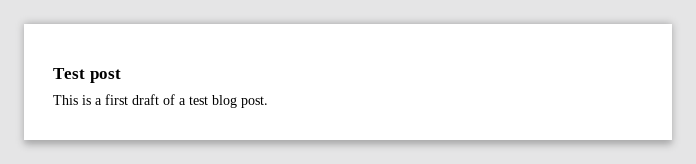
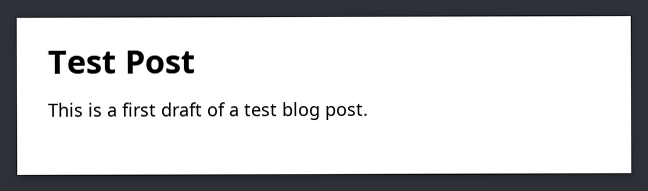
- Test post
+ Test Post

